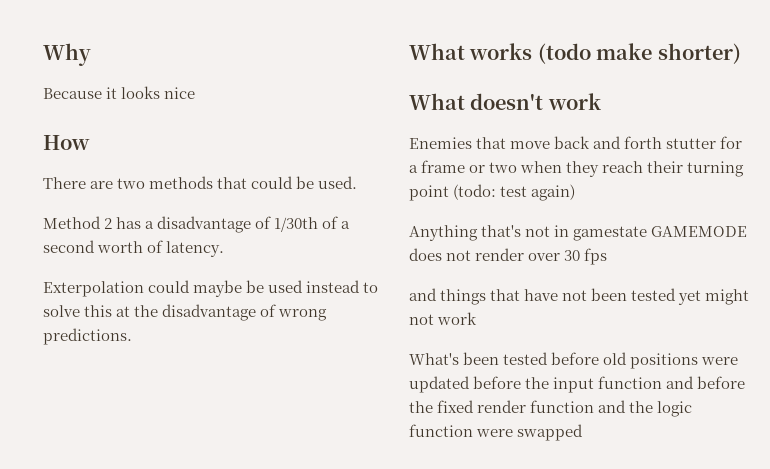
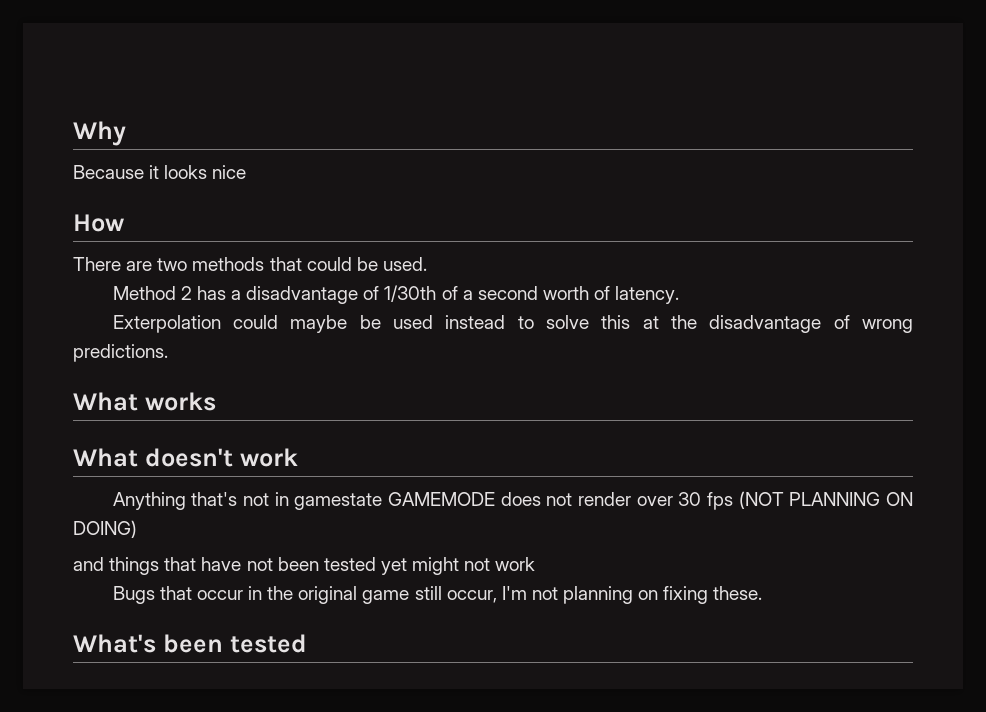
- What works (todo make shorter)
+ What works
- Enemies that move back and forth stutter for a frame or two when they reach their turning point (todo: test again)
- Anything that's not in gamestate GAMEMODE does not render over 30 fps
+ Anything that's not in gamestate GAMEMODE does not render over 30 fps (NOT PLANNING ON DOING)
- What's been tested before old positions were updated before the input function and before the fixed render function and the logic function were swapped
+ Bugs that occur in the original game still occur, I'm not planning on fixing these.
+ What's been tested

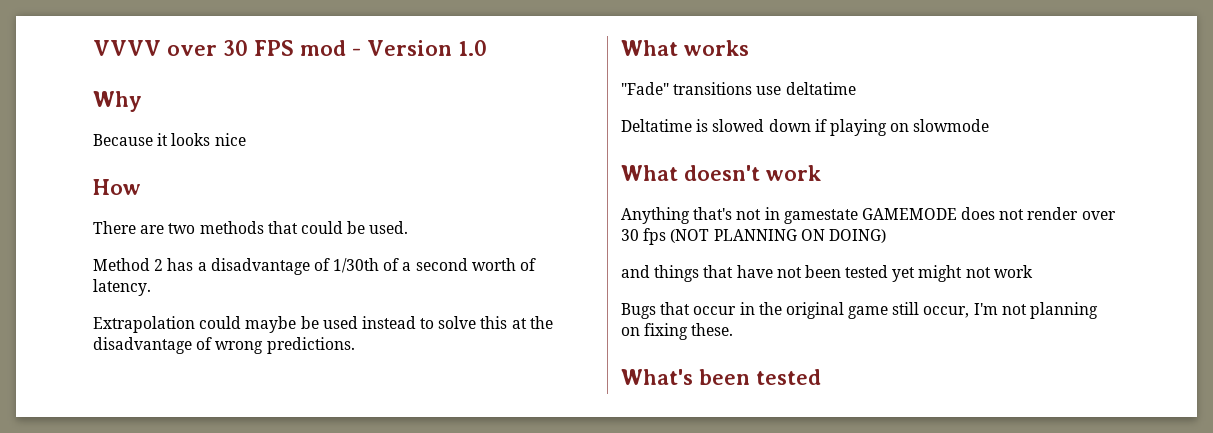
+ VVVV over 30 FPS mod - Version 1.0
- Exterpolation could maybe be used instead to solve this at the disadvantage of wrong predictions.
+ Extrapolation could maybe be used instead to solve this at the disadvantage of wrong predictions.
+ "Fade" transitions use deltatime
+ Deltatime is slowed down if playing on slowmode

